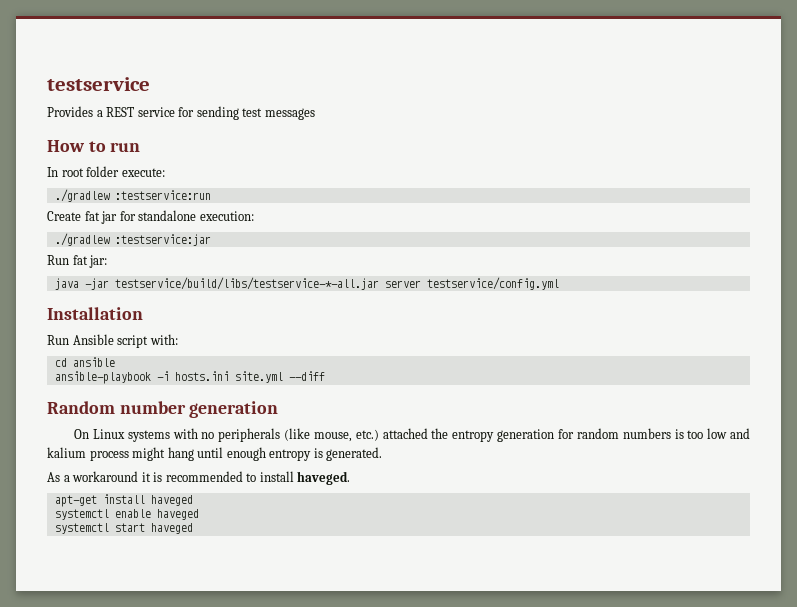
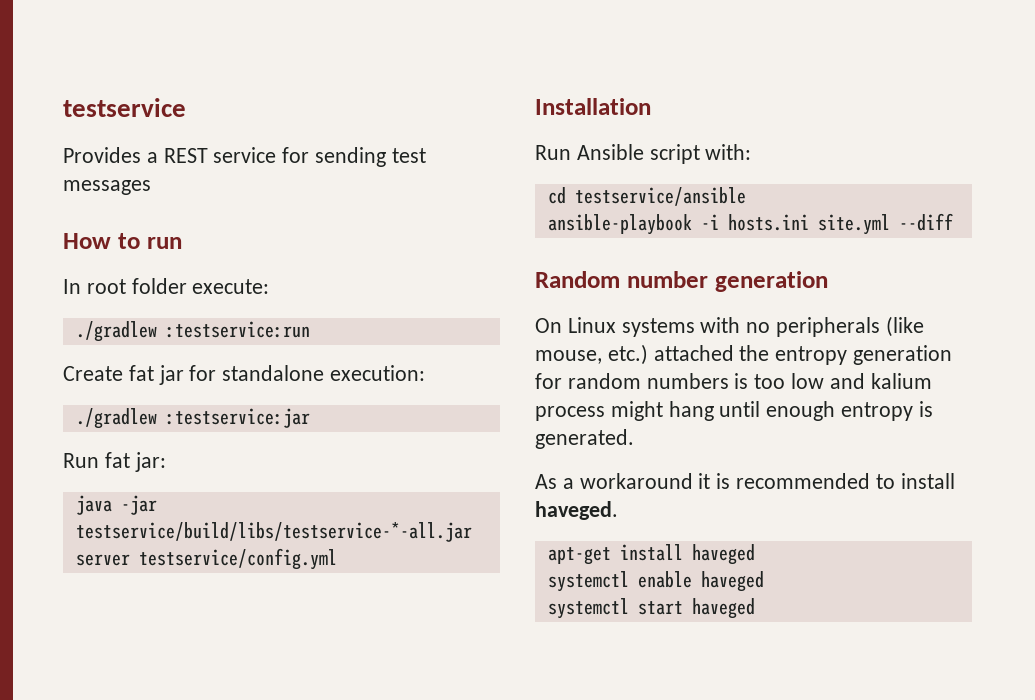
- cd ansible
+ cd testservice/ansible

